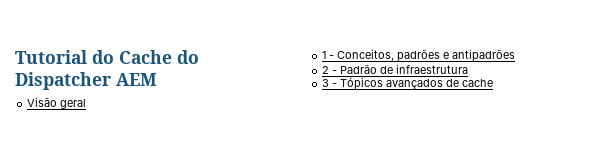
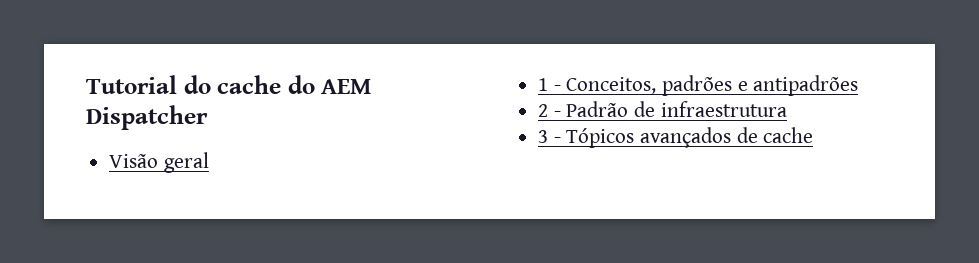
- Tutorial do Cache do Dispatcher AEM
+ Tutorial do cache do AEM Dispatcher

